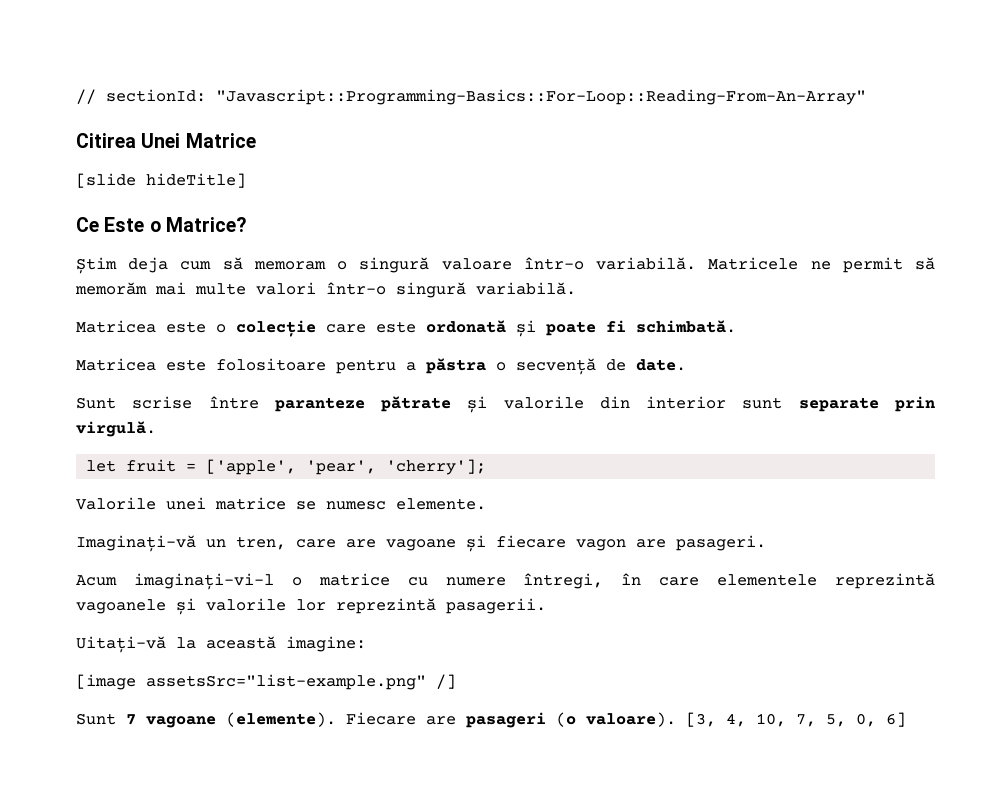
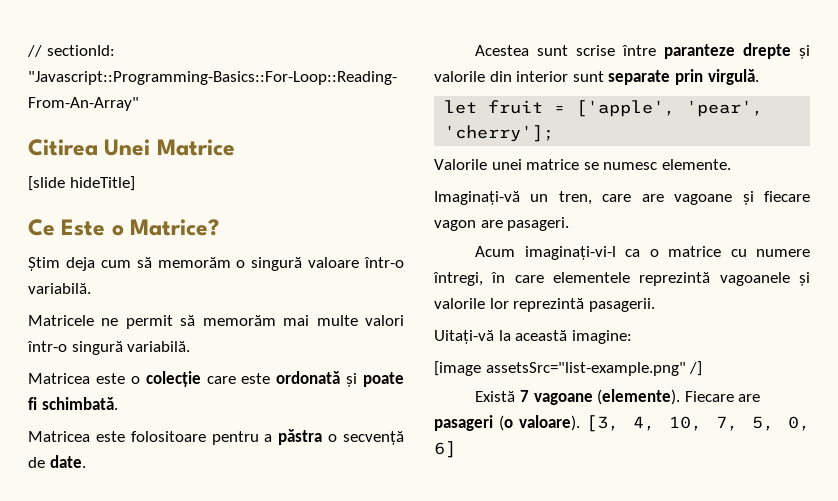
- Știm deja cum să memoram o singură valoare într-o variabilă. Matricele ne permit să memorăm mai multe valori într-o singură variabilă.
+ Știm deja cum să memorăm o singură valoare într-o variabilă.
+ Matricele ne permit să memorăm mai multe valori într-o singură variabilă.
- Sunt scrise între paranteze pătrate și valorile din interior sunt separate prin virgulă.
+ Acestea sunt scrise între paranteze drepte și valorile din interior sunt separate prin virgulă.
- Acum imaginați-vi-l o matrice cu numere întregi, în care elementele reprezintă vagoanele și valorile lor reprezintă pasagerii.
+ Acum imaginați-vi-l ca o matrice cu numere întregi, în care elementele reprezintă vagoanele și valorile lor reprezintă pasagerii.
- Sunt 7 vagoane (elemente).
+ Există 7 vagoane (elemente).

